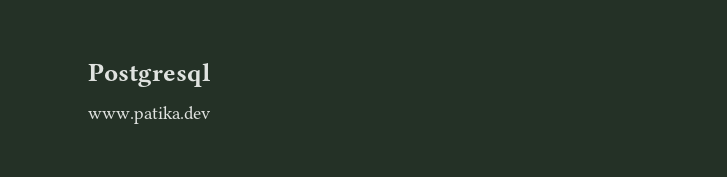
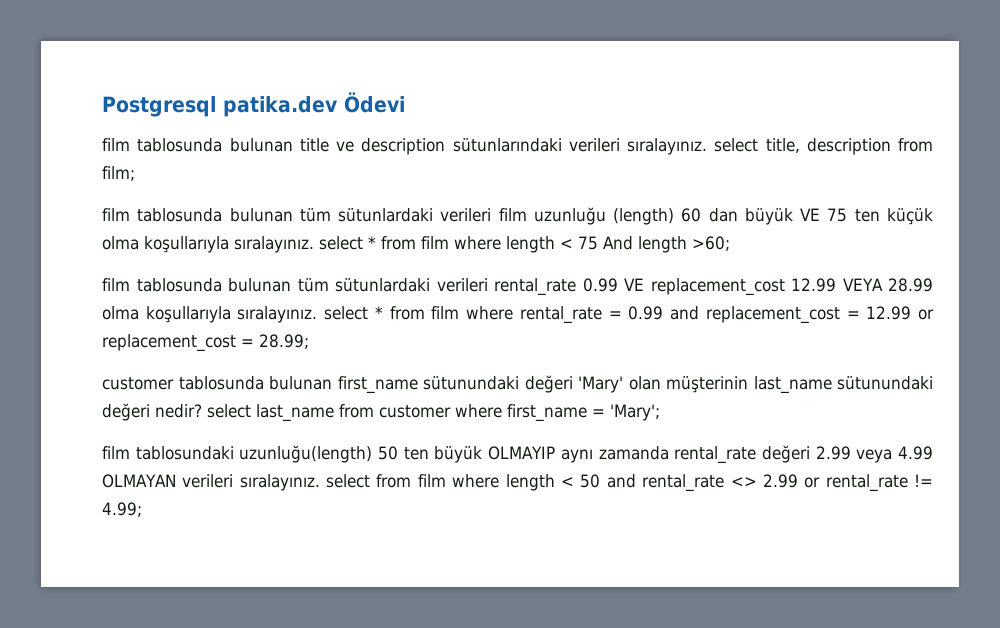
- Postgresql
- www.patika.dev
+ Postgresql patika.dev Ödevi
+ film tablosunda bulunan title ve description sütunlarındaki verileri sıralayınız. select title, description from film;
+ film tablosunda bulunan tüm sütunlardaki verileri film uzunluğu (length) 60 dan büyük VE 75 ten küçük olma koşullarıyla sıralayınız. select * from film where length < 75 And length >60;
+ film tablosunda bulunan tüm sütunlardaki verileri rental_rate 0.99 VE replacement_cost 12.99 VEYA 28.99 olma koşullarıyla sıralayınız. select * from film where rental_rate = 0.99 and replacement_cost = 12.99 or replacement_cost = 28.99;
+ customer tablosunda bulunan first_name sütunundaki değeri 'Mary' olan müşterinin last_name sütunundaki değeri nedir? select last_name from customer where first_name = 'Mary';
+ film tablosundaki uzunluğu(length) 50 ten büyük OLMAYIP aynı zamanda rental_rate değeri 2.99 veya 4.99 OLMAYAN verileri sıralayınız. select from film where length < 50 and rental_rate <> 2.99 or rental_rate != 4.99;

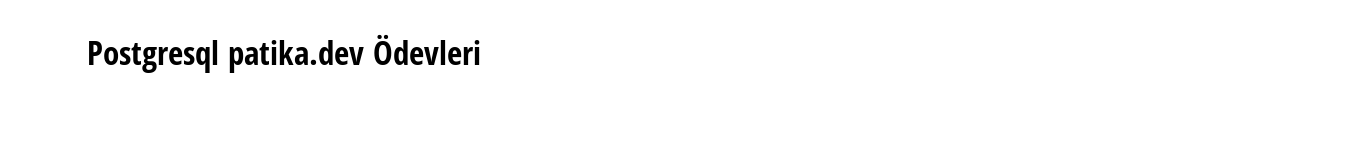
- Postgresql patika.dev Ödevi
- film tablosunda bulunan title ve description sütunlarındaki verileri sıralayınız. select title, description from film;
- film tablosunda bulunan tüm sütunlardaki verileri film uzunluğu (length) 60 dan büyük VE 75 ten küçük olma koşullarıyla sıralayınız. select * from film where length < 75 And length >60;
- film tablosunda bulunan tüm sütunlardaki verileri rental_rate 0.99 VE replacement_cost 12.99 VEYA 28.99 olma koşullarıyla sıralayınız. select * from film where rental_rate = 0.99 and replacement_cost = 12.99 or replacement_cost = 28.99;
- customer tablosunda bulunan first_name sütunundaki değeri 'Mary' olan müşterinin last_name sütunundaki değeri nedir? select last_name from customer where first_name = 'Mary';
- film tablosundaki uzunluğu(length) 50 ten büyük OLMAYIP aynı zamanda rental_rate değeri 2.99 veya 4.99 OLMAYAN verileri sıralayınız. select from film where length < 50 and rental_rate <> 2.99 or rental_rate != 4.99;
+ Postgresql patika.dev Ödevleri

